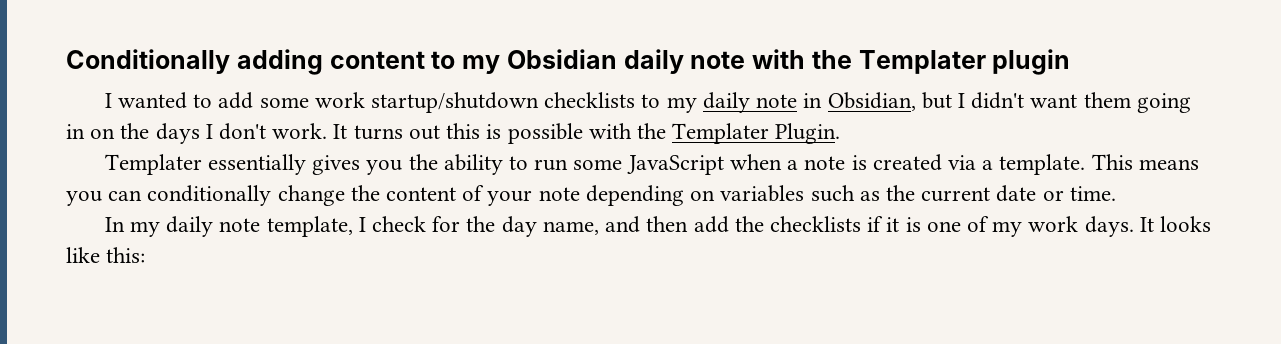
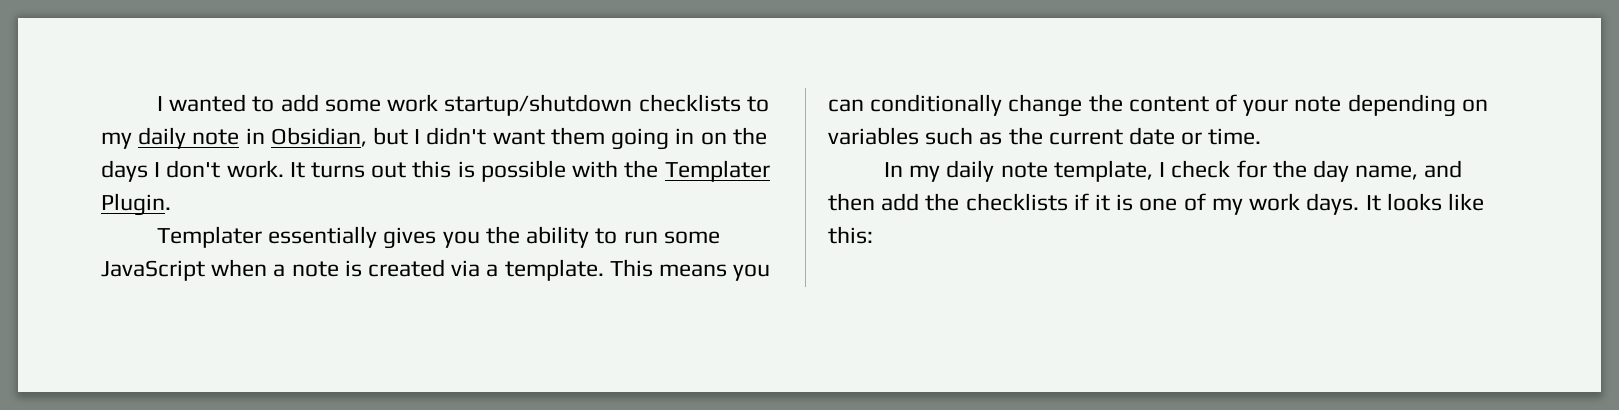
- Conditionally adding content to my Obsidian daily note with the Templater plugin

